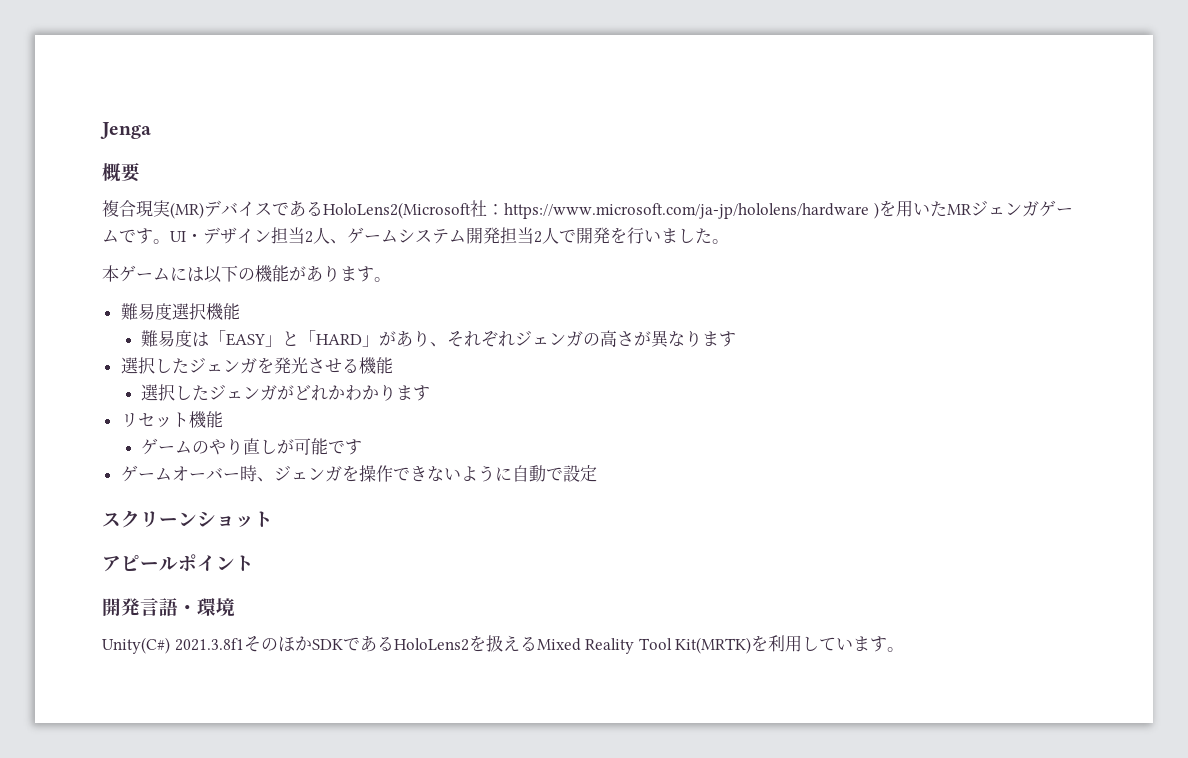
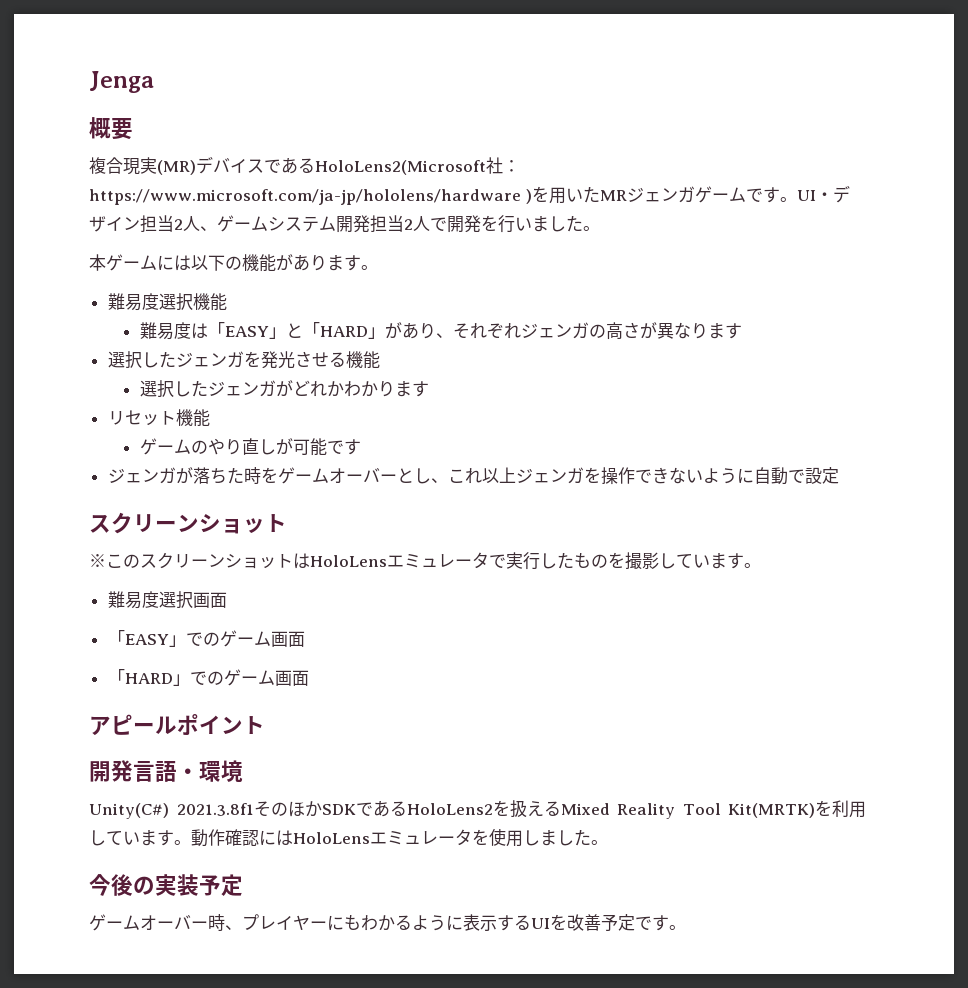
- ゲームオーバー時、ジェンガを操作できないように自動で設定
+ ジェンガが落ちた時をゲームオーバーとし、これ以上ジェンガを操作できないように自動で設定
+ ※このスクリーンショットはHoloLensエミュレータで実行したものを撮影しています。
+ 難易度選択画面
+ 「EASY」でのゲーム画面
+ 「HARD」でのゲーム画面
+ 動作確認にはHoloLensエミュレータを使用しました。
+ 今後の実装予定
+ ゲームオーバー時、プレイヤーにもわかるように表示するUIを改善予定です。

